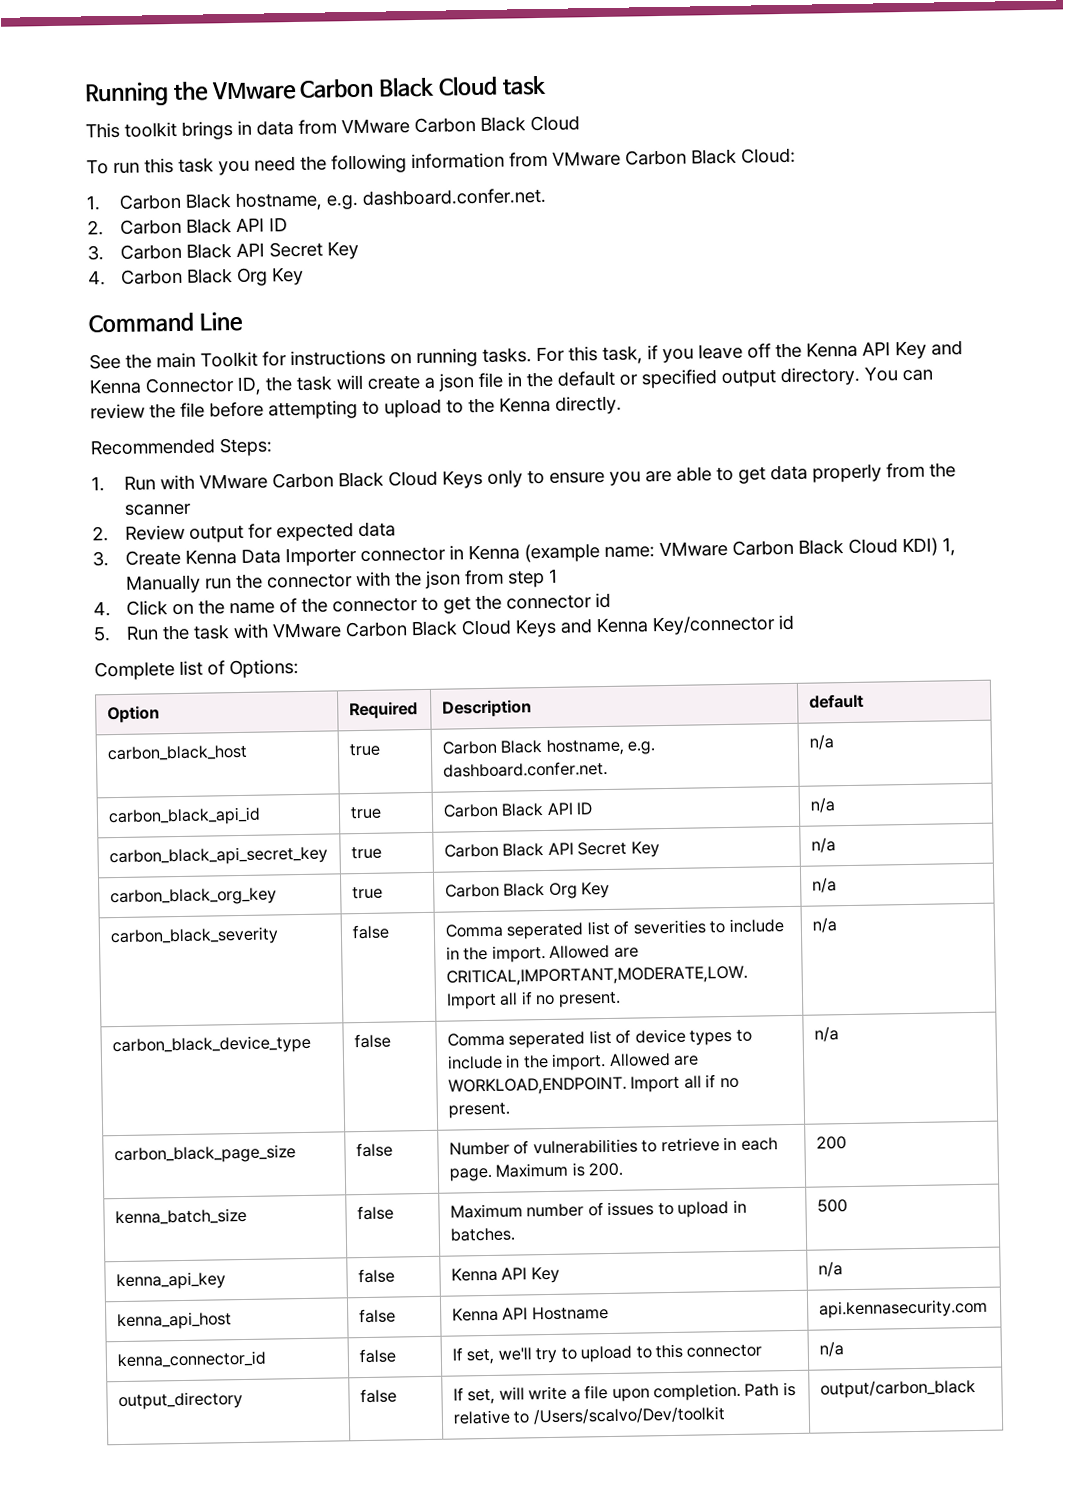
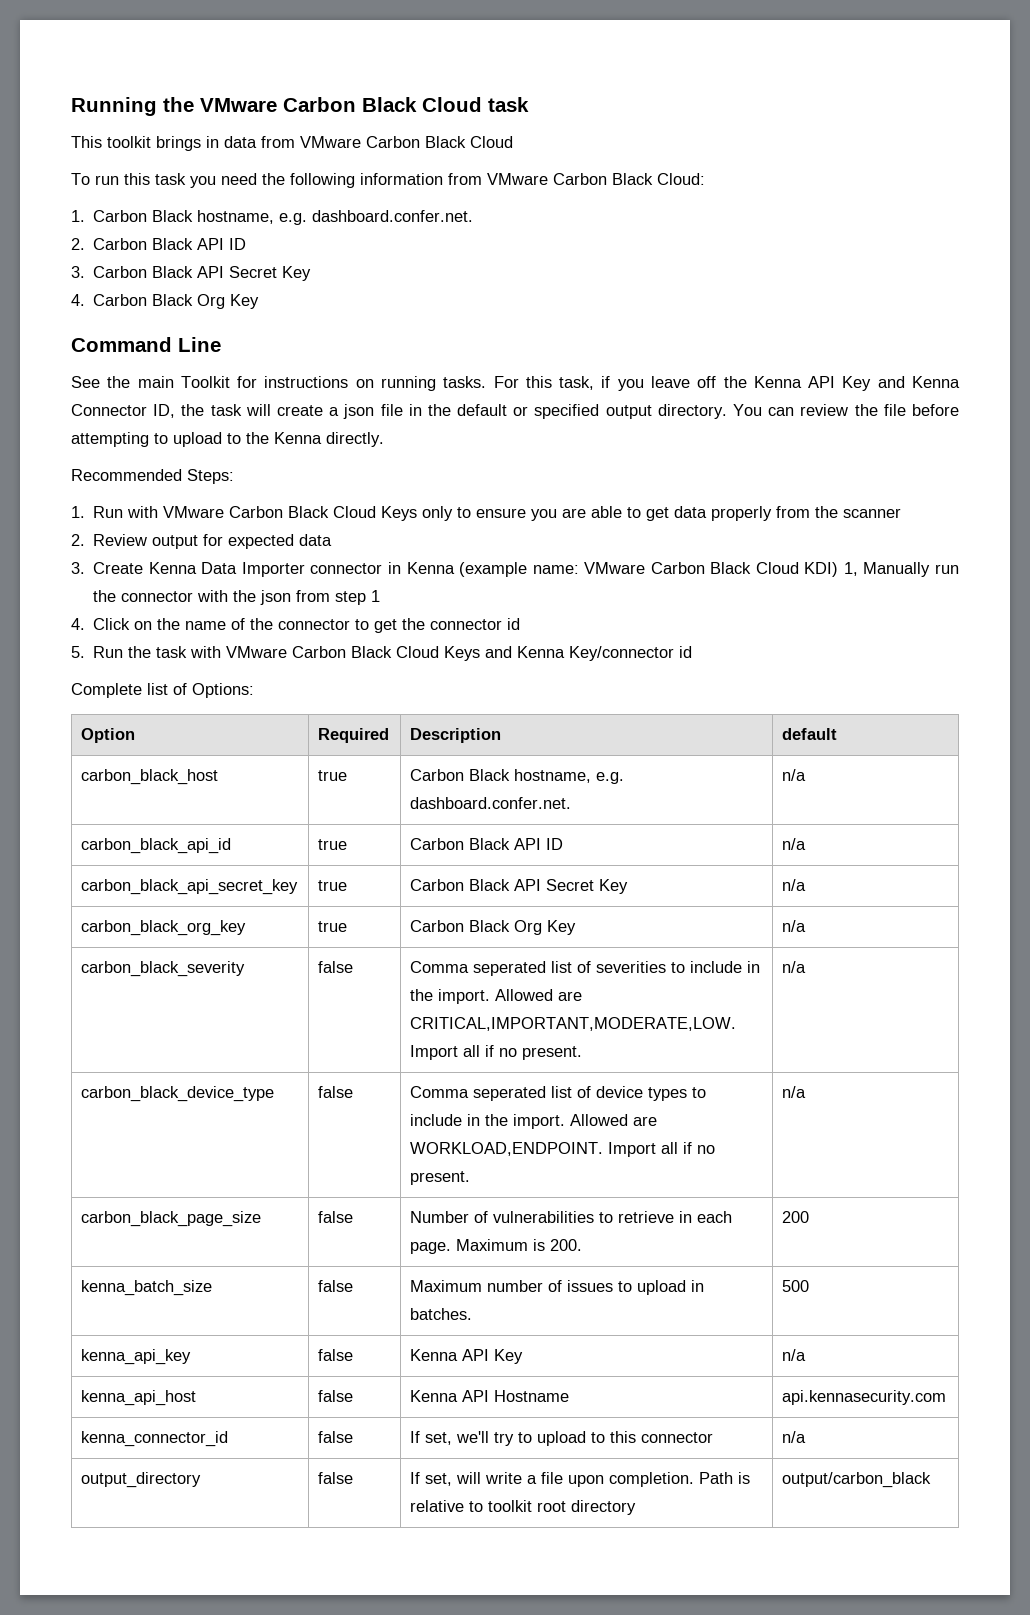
- output_directory | false | If set, will write a file upon completion. Path is relative to /Users/scalvo/Dev/toolkit | output/carbon_black
+ output_directory | false | If set, will write a file upon completion. Path is relative to toolkit root directory | output/carbon_black

